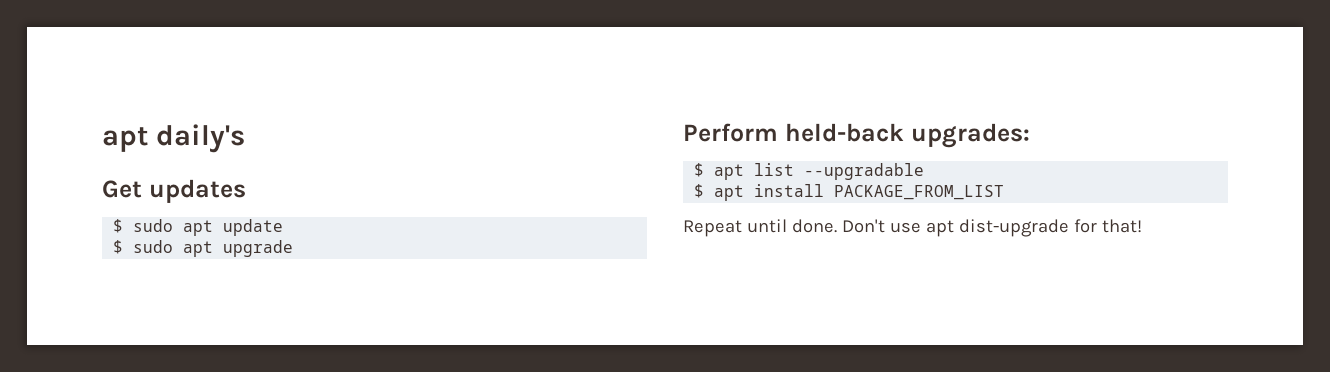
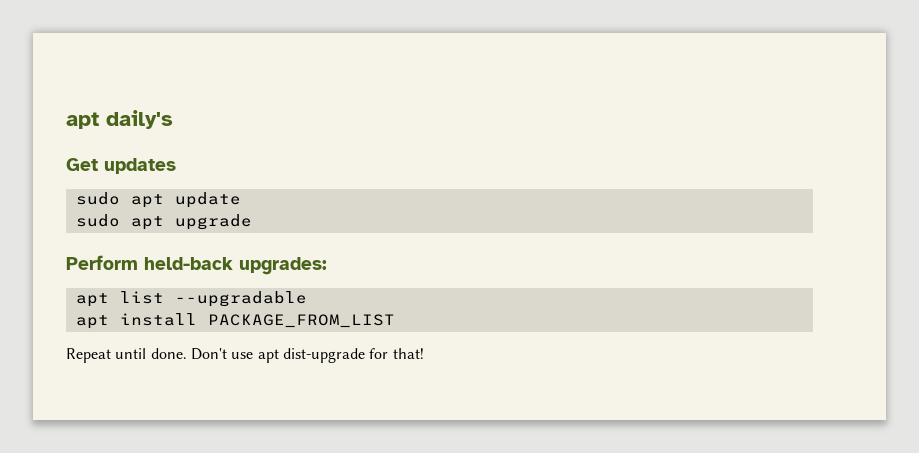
- $ sudo apt update
+ sudo apt update
- $ sudo apt upgrade
+ sudo apt upgrade
- $ apt list --upgradable
+ apt list --upgradable
- $ apt install PACKAGE_FROM_LIST
+ apt install PACKAGE_FROM_LIST

